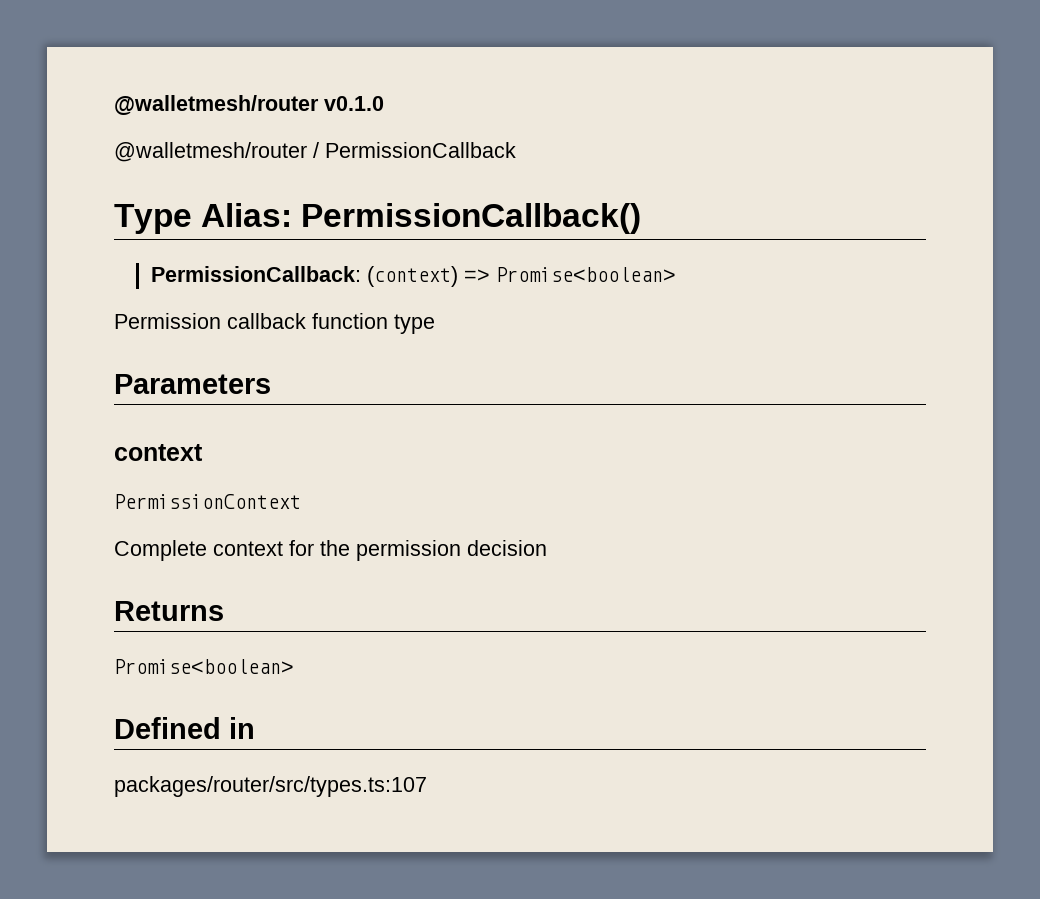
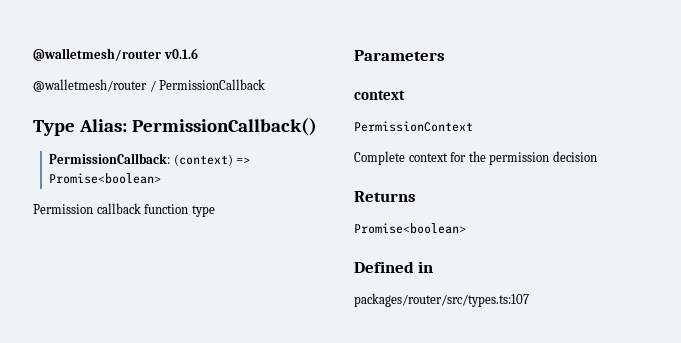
- @walletmesh/router v0.1.0
+ @walletmesh/router v0.1.6

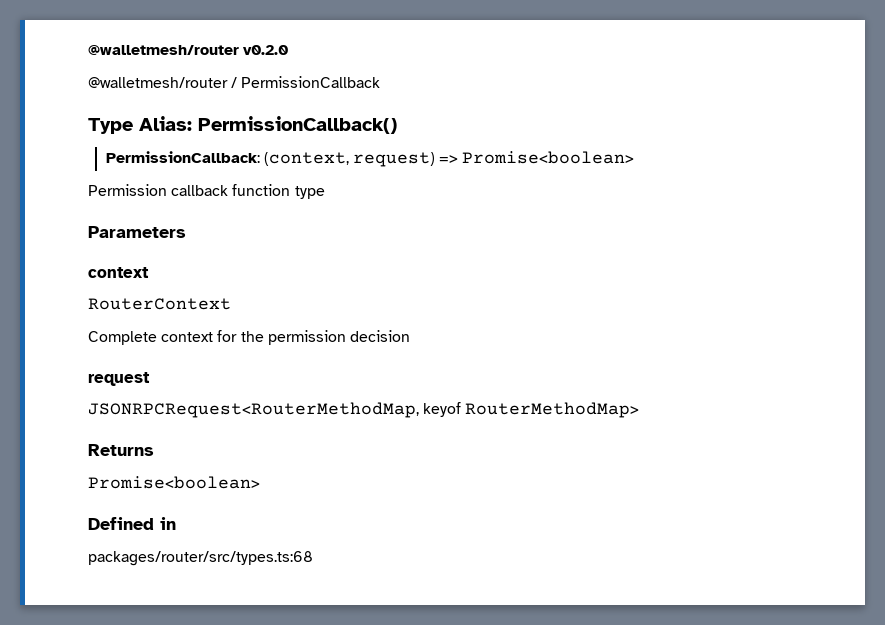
- @walletmesh/router v0.1.6
+ @walletmesh/router v0.2.0
- PermissionCallback: (context) => Promise<boolean>
+ PermissionCallback: (context, request) => Promise<boolean>
- PermissionContext
+ RouterContext
+ request
+ JSONRPCRequest<RouterMethodMap, keyof RouterMethodMap>
- packages/router/src/types.ts:107
+ packages/router/src/types.ts:68

